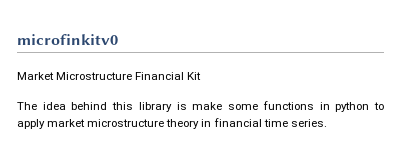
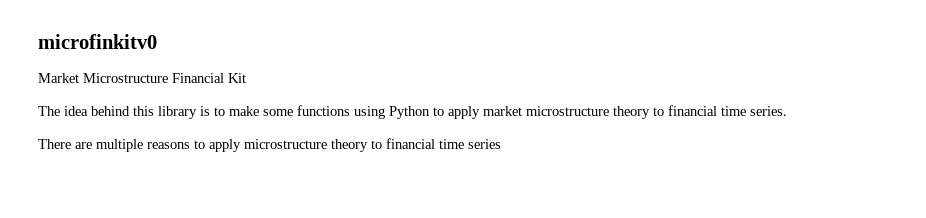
- The idea behind this library is make some functions in python to apply market microstructure theory in financial time series.
+ The idea behind this library is to make some functions using Python to apply market microstructure theory to financial time series.
+ There are multiple reasons to apply microstructure theory to financial time series

